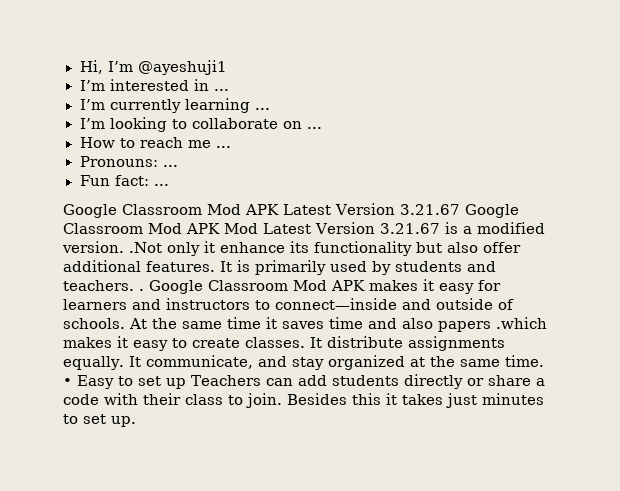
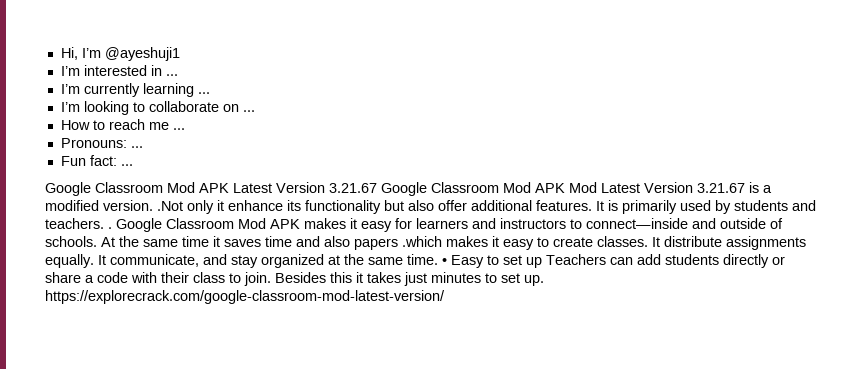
- Besides this it takes just minutes to set up.
+ Besides this it takes just minutes to set up. https://explorecrack.com/google-classroom-mod-latest-version/

